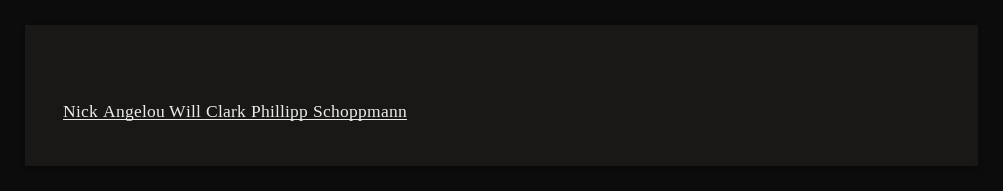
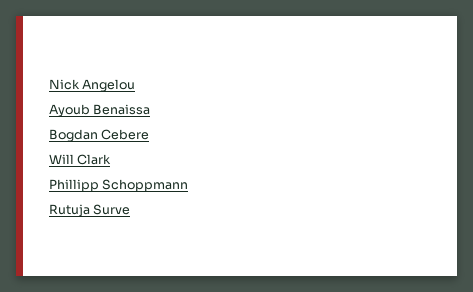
- Nick Angelou Will Clark Phillipp Schoppmann
+ Nick Angelou
+ Ayoub Benaissa
+ Bogdan Cebere
+ Will Clark
+ Phillipp Schoppmann
+ Rutuja Surve

